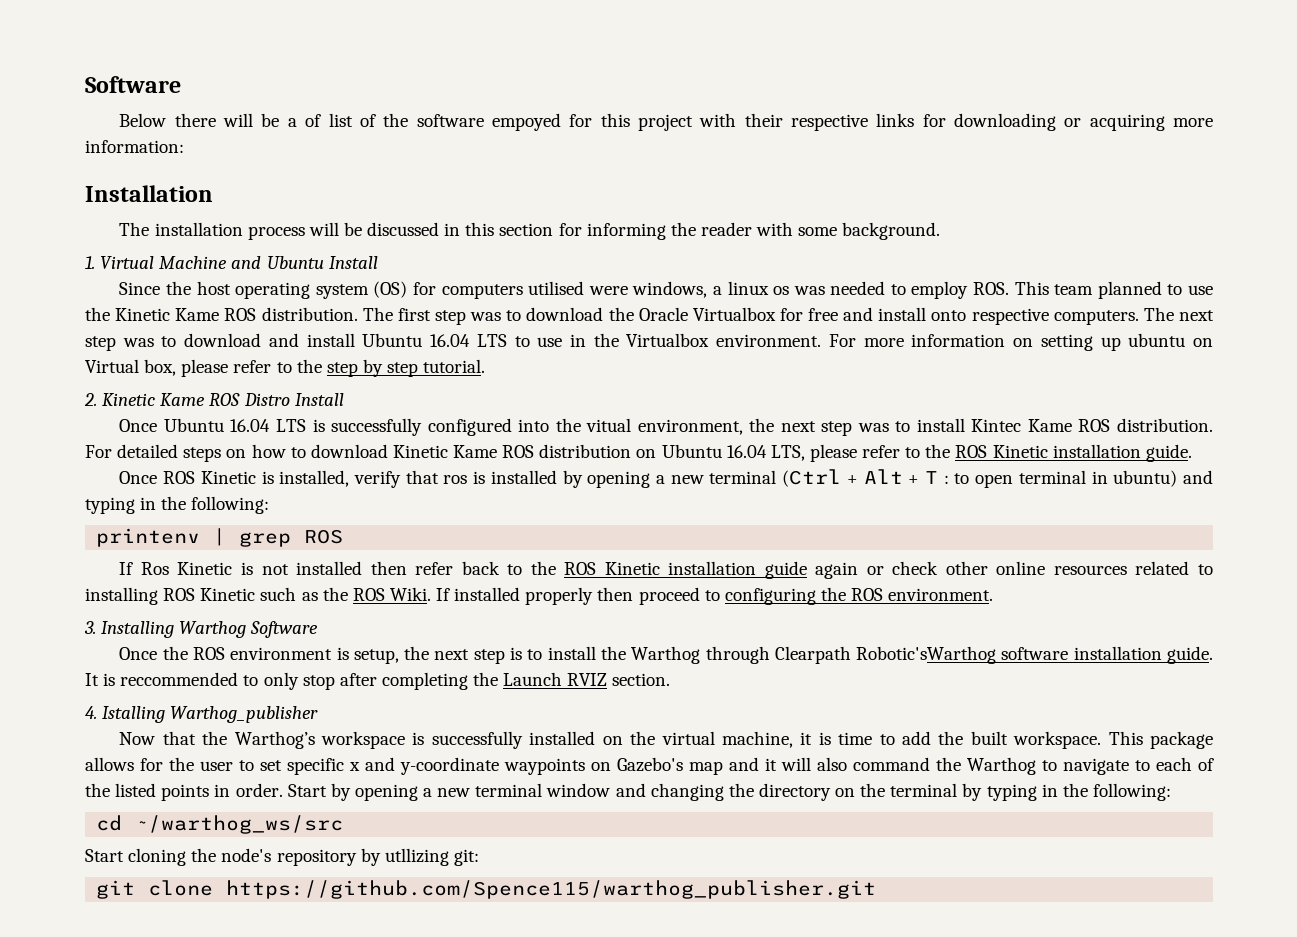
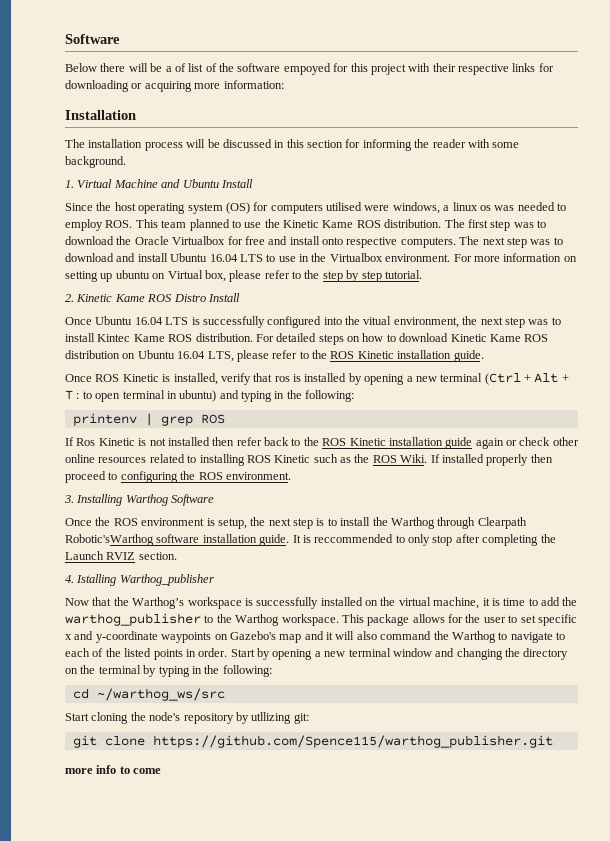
- Now that the Warthog’s workspace is successfully installed on the virtual machine, it is time to add the built workspace.
+ Now that the Warthog’s workspace is successfully installed on the virtual machine, it is time to add the warthog_publisher to the Warthog workspace.
+ more info to come

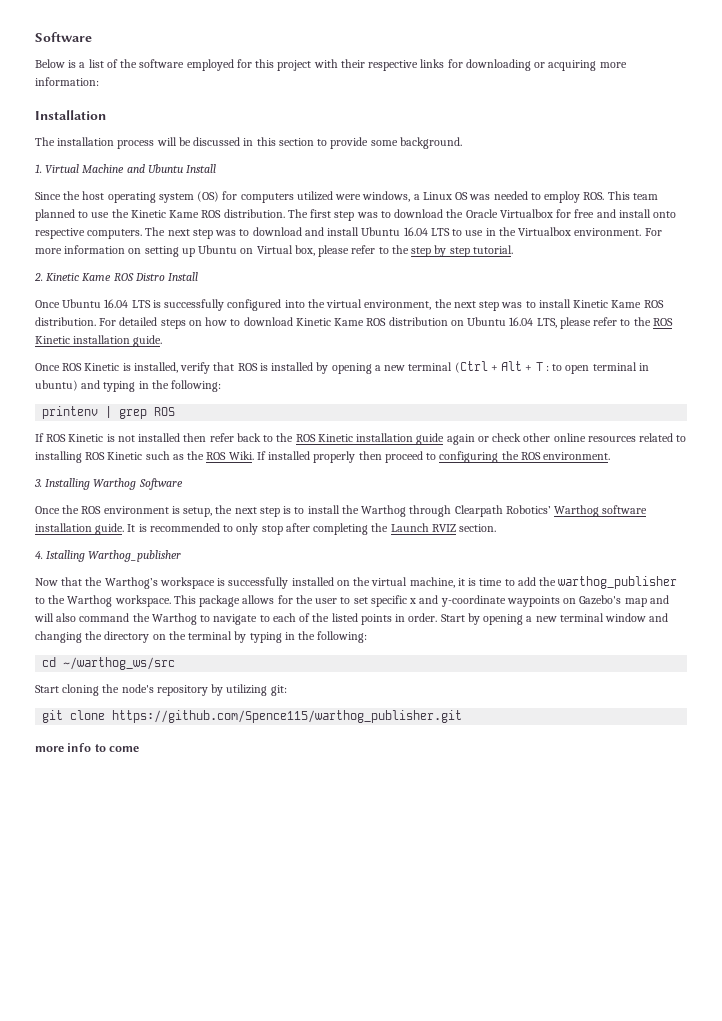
- Below there will be a of list of the software empoyed for this project with their respective links for downloading or acquiring more information:
+ Below is a list of the software employed for this project with their respective links for downloading or acquiring more information:
- The installation process will be discussed in this section for informing the reader with some background.
+ The installation process will be discussed in this section to provide some background.
- Since the host operating system (OS) for computers utilised were windows, a linux os was needed to employ ROS. This team planned to use the Kinetic Kame ROS distribution.
+ Since the host operating system (OS) for computers utilized were windows, a Linux OS was needed to employ ROS. This team planned to use the Kinetic Kame ROS distribution.
- For more information on setting up ubuntu on Virtual box, please refer to the step by step tutorial.
+ For more information on setting up Ubuntu on Virtual box, please refer to the step by step tutorial.
- Once Ubuntu 16.04 LTS is successfully configured into the vitual environment, the next step was to install Kintec Kame ROS distribution.
+ Once Ubuntu 16.04 LTS is successfully configured into the virtual environment, the next step was to install Kinetic Kame ROS distribution.
- Once ROS Kinetic is installed, verify that ros is installed by opening a new terminal (Ctrl + Alt + T : to open terminal in ubuntu) and typing in the following:
+ Once ROS Kinetic is installed, verify that ROS is installed by opening a new terminal (Ctrl + Alt + T : to open terminal in ubuntu) and typing in the following:
- If Ros Kinetic is not installed then refer back to the ROS Kinetic installation guide again or check other online resources related to installing ROS Kinetic such as the ROS Wiki.
+ If ROS Kinetic is not installed then refer back to the ROS Kinetic installation guide again or check other online resources related to installing ROS Kinetic such as the ROS Wiki.
- Once the ROS environment is setup, the next step is to install the Warthog through Clearpath Robotic'sWarthog software installation guide.
+ Once the ROS environment is setup, the next step is to install the Warthog through Clearpath Robotics’ Warthog software installation guide.
- It is reccommended to only stop after completing the Launch RVIZ section.
+ It is recommended to only stop after completing the Launch RVIZ section.
- This package allows for the user to set specific x and y-coordinate waypoints on Gazebo's map and it will also command the Warthog to navigate to each of the listed points in order.
+ This package allows for the user to set specific x and y-coordinate waypoints on Gazebo's map and will also command the Warthog to navigate to each of the listed points in order.
- Start cloning the node's repository by utllizing git:
+ Start cloning the node's repository by utilizing git:

